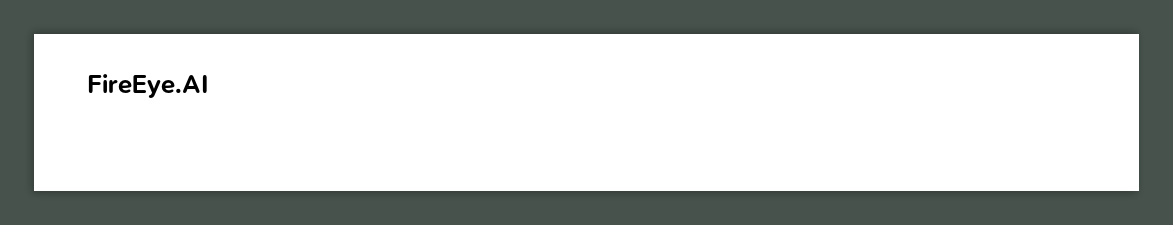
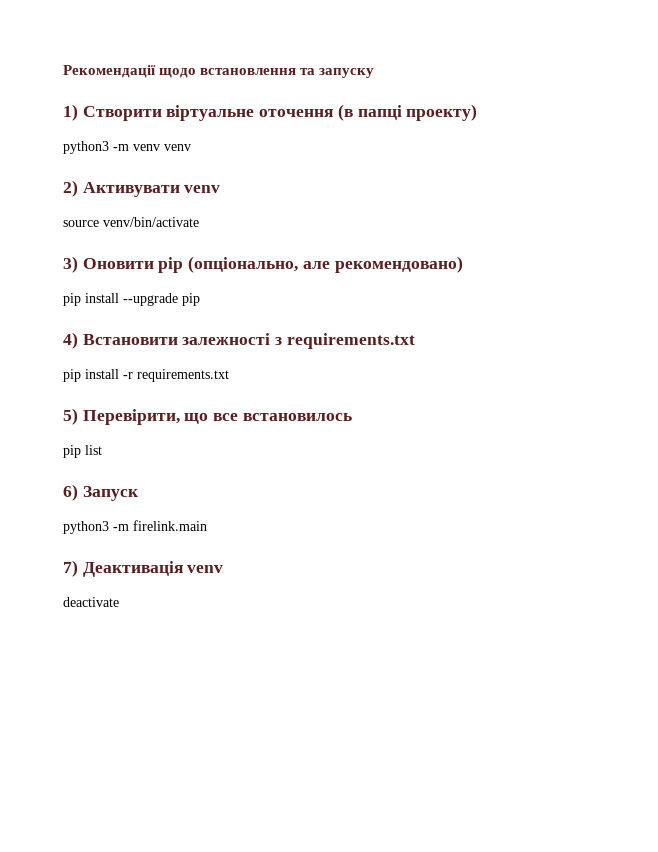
- FireEye.AI
+ Рекомендації щодо встановлення та запуску
+ 1) Створити віртуальне оточення (в папці проекту)
+ python3 -m venv venv
+ 2) Активувати venv
+ source venv/bin/activate
+ 3) Оновити pip (опціонально, але рекомендовано)
+ pip install --upgrade pip
+ 4) Встановити залежності з requirements.txt
+ pip install -r requirements.txt
+ 5) Перевірити, що все встановилось
+ pip list
+ 6) Запуск
+ python3 -m firelink.main
+ 7) Деактивація venv
+ deactivate

